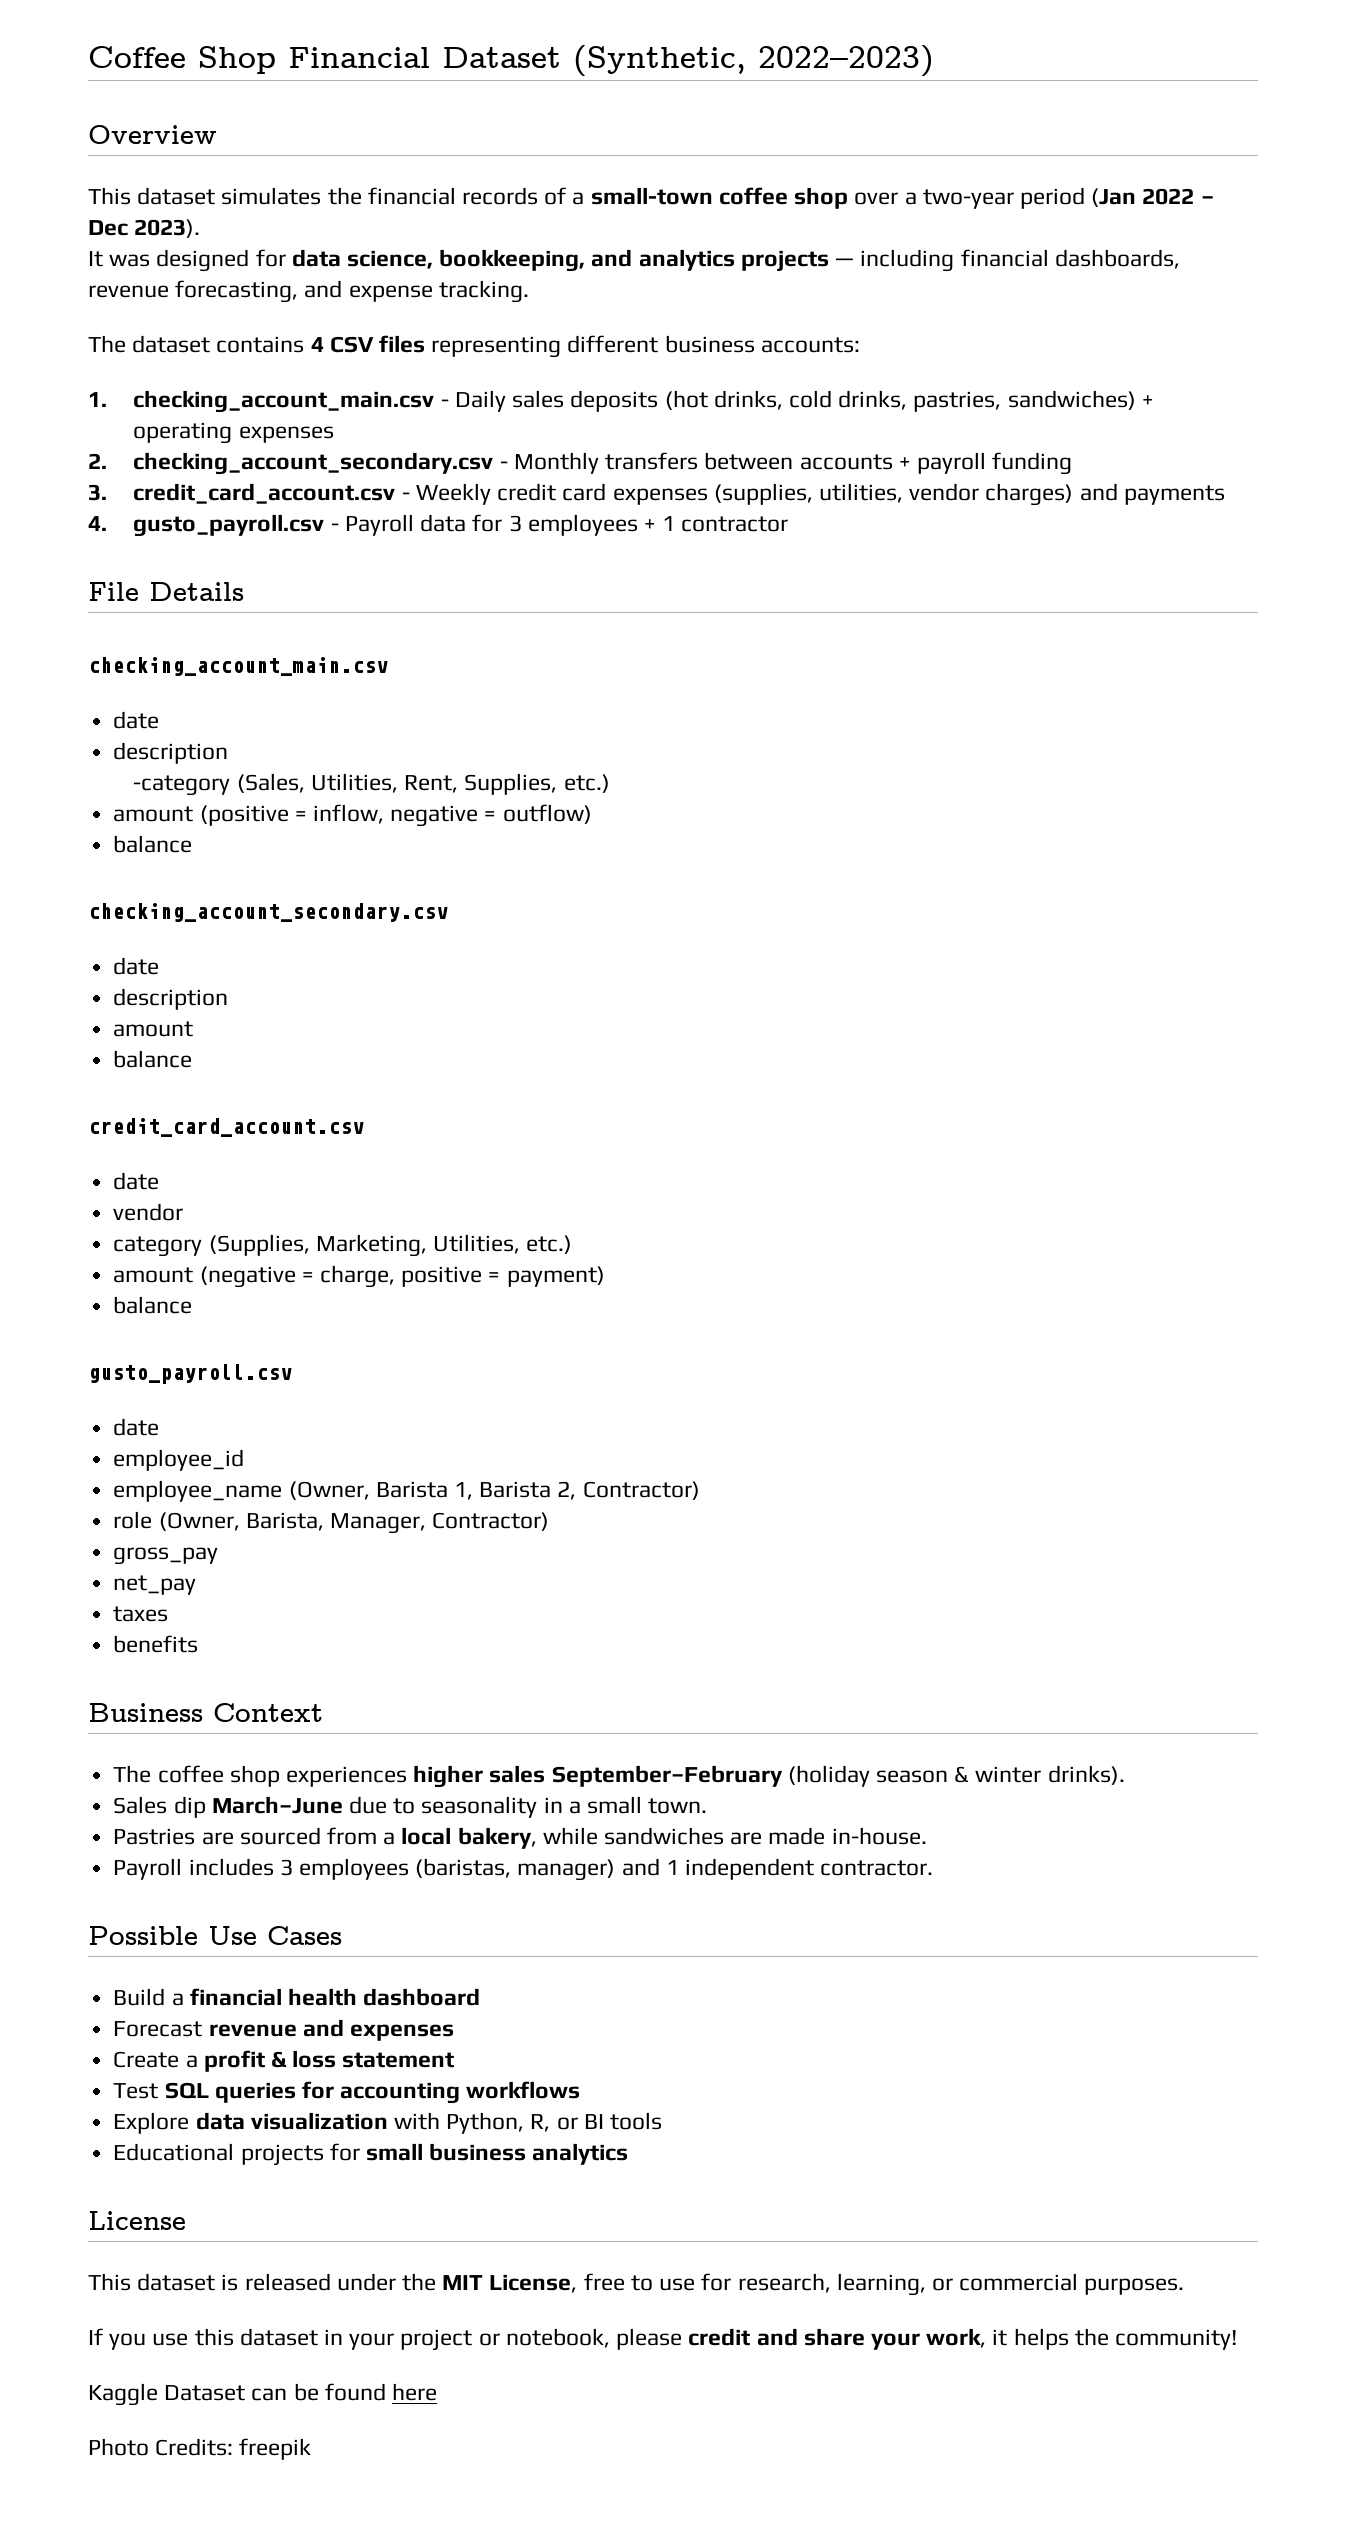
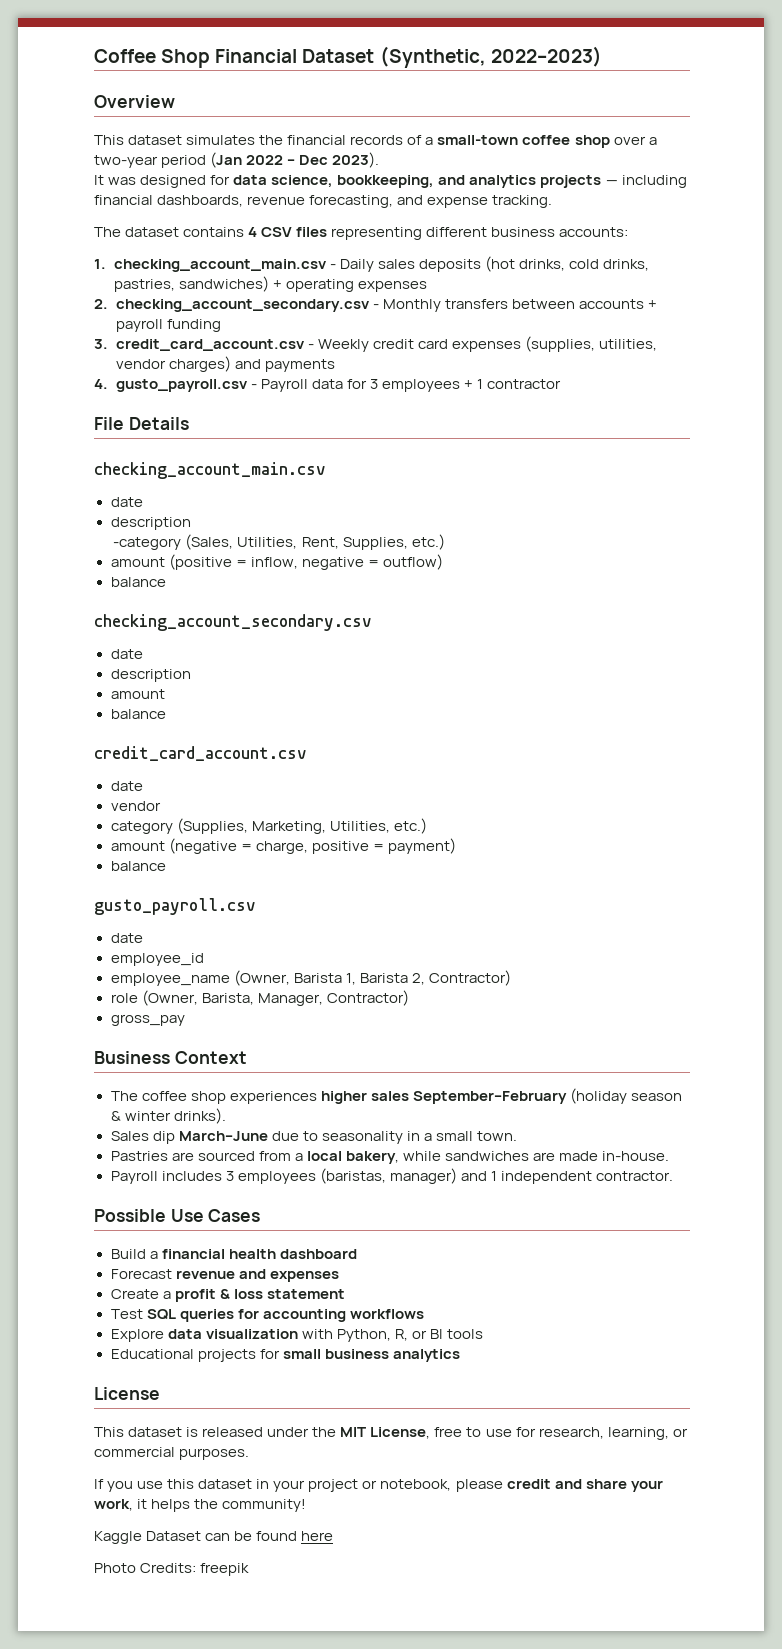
- net_pay
- taxes
- benefits

